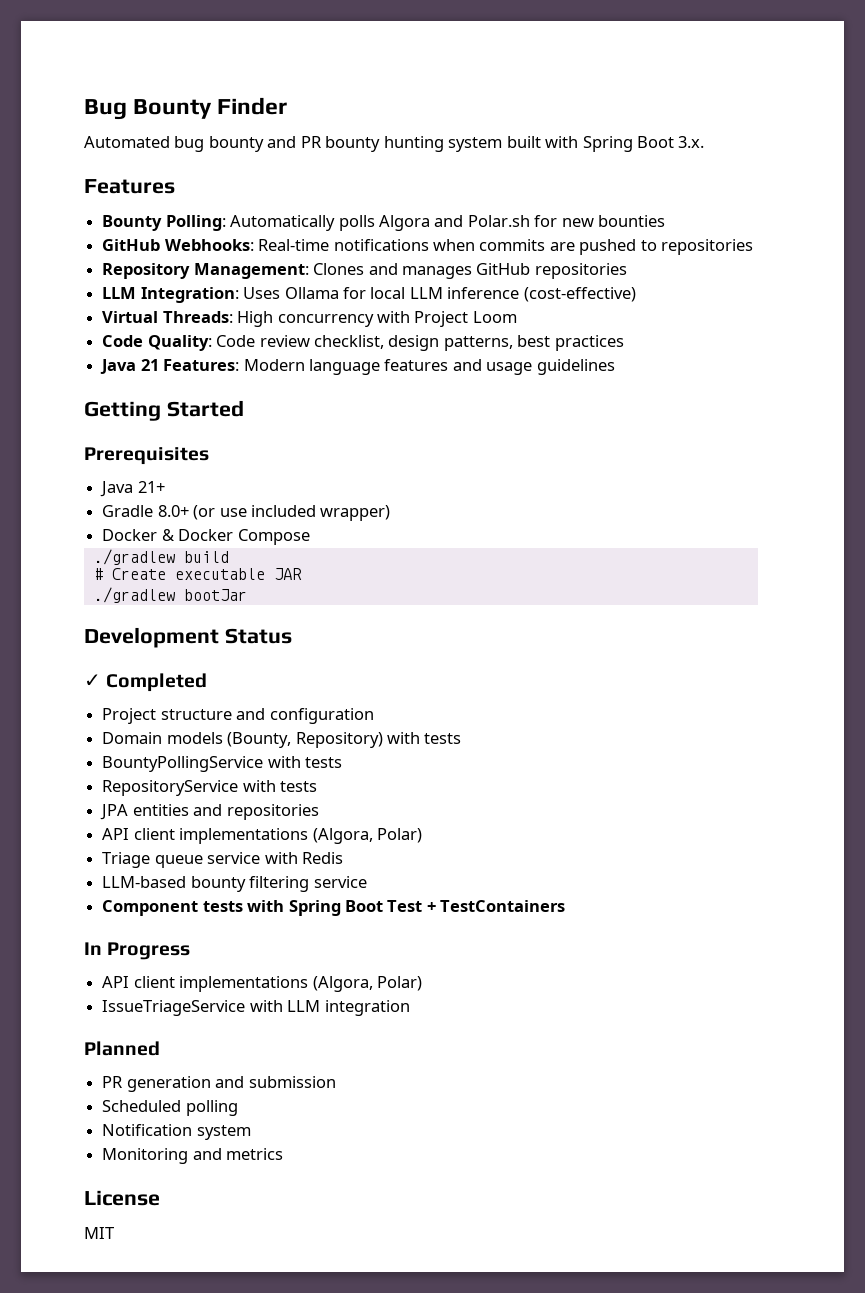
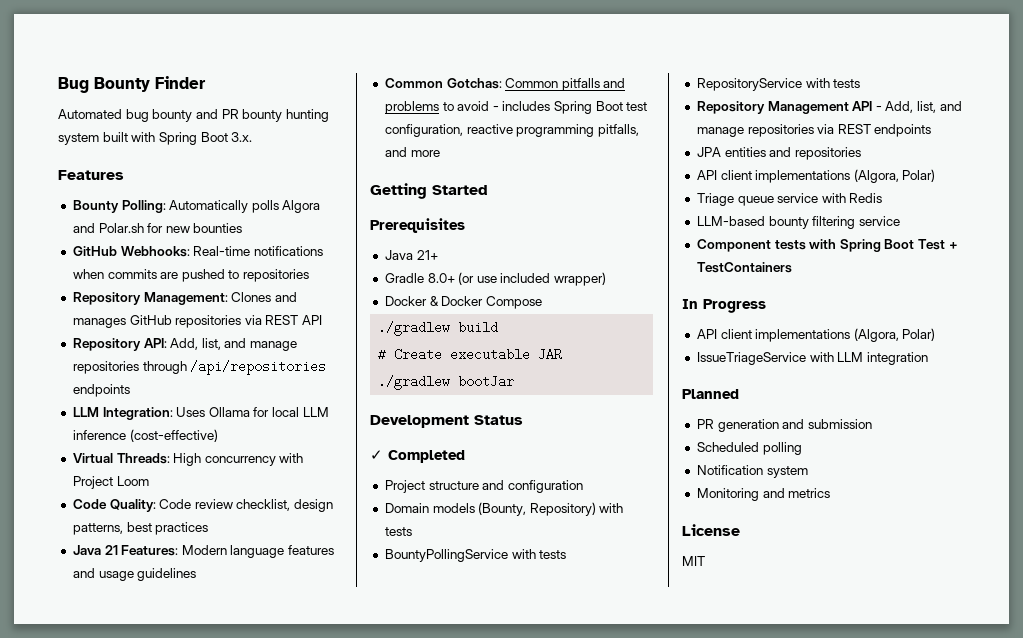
- Repository Management: Clones and manages GitHub repositories
+ Repository Management: Clones and manages GitHub repositories via REST API
+ Repository API: Add, list, and manage repositories through /api/repositories endpoints
+ Common Gotchas: Common pitfalls and problems to avoid - includes Spring Boot test configuration, reactive programming pitfalls, and more
+ Repository Management API - Add, list, and manage repositories via REST endpoints

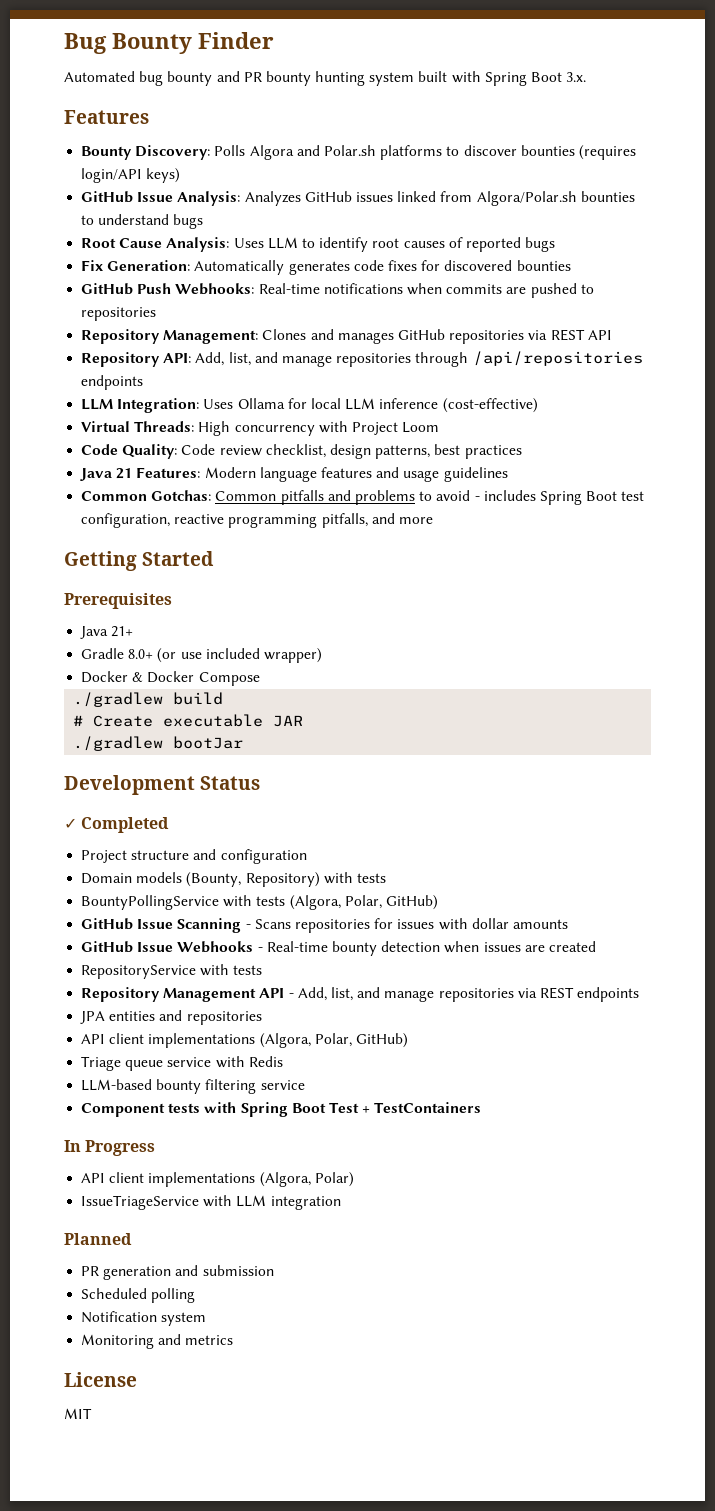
- Bounty Polling: Automatically polls Algora and Polar.sh for new bounties
+ Bounty Discovery: Polls Algora and Polar.sh platforms to discover bounties (requires login/API keys)
+ GitHub Issue Analysis: Analyzes GitHub issues linked from Algora/Polar.sh bounties to understand bugs
+ Root Cause Analysis: Uses LLM to identify root causes of reported bugs
+ Fix Generation: Automatically generates code fixes for discovered bounties
- GitHub Webhooks: Real-time notifications when commits are pushed to repositories
+ GitHub Push Webhooks: Real-time notifications when commits are pushed to repositories
- BountyPollingService with tests
+ BountyPollingService with tests (Algora, Polar, GitHub)
+ GitHub Issue Scanning - Scans repositories for issues with dollar amounts
+ GitHub Issue Webhooks - Real-time bounty detection when issues are created
  JPA entities and repositories
- API client implementations (Algora, Polar)
+ API client implementations (Algora, Polar, GitHub)

